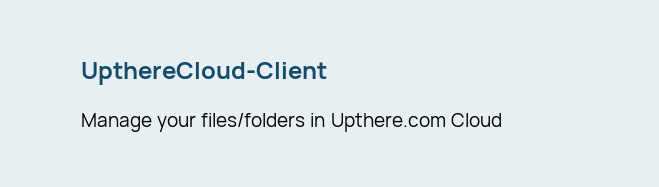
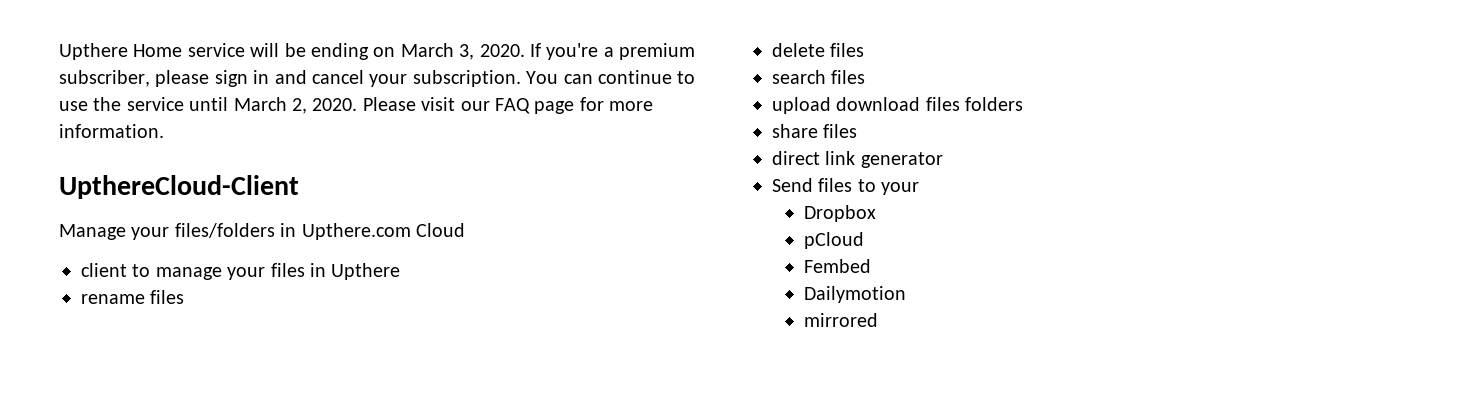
+ Upthere Home service will be ending on March 3, 2020. If you're a premium subscriber, please sign in and cancel your subscription. You can continue to use the service until March 2, 2020. Please visit our FAQ page for more information.
+ client to manage your files in Upthere
+ rename files
+ delete files
+ search files
+ upload download files folders
+ share files
+ direct link generator
+ Send files to your
+ Dropbox
+ pCloud
+ Fembed
+ Dailymotion
+ mirrored

